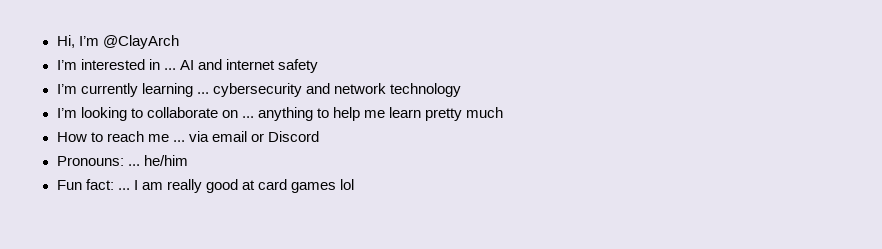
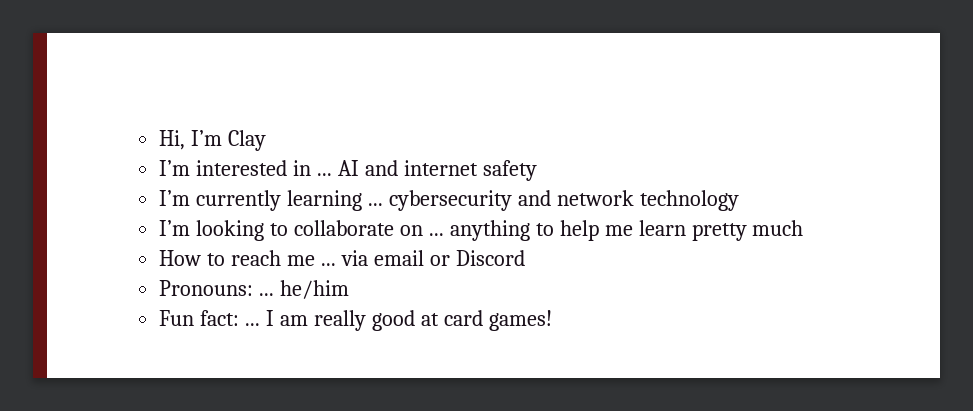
- Hi, I’m @ClayArch
+ Hi, I’m Clay
- I am really good at card games lol
+ I am really good at card games!

